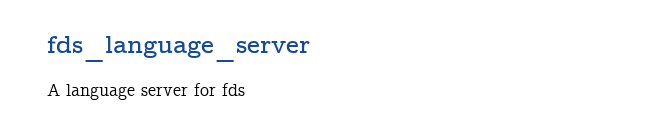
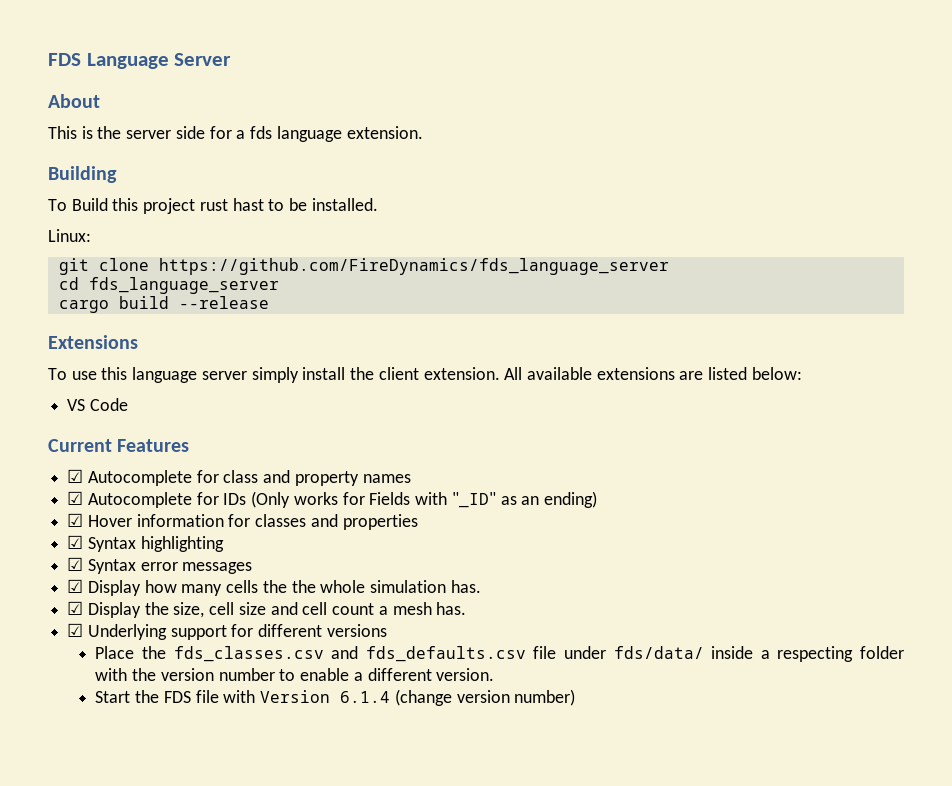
- fds_language_server
- A language server for fds
+ FDS Language Server
+ About
+ This is the server side for a fds language extension.
+ Building
+ To Build this project rust hast to be installed.
+ Linux:
+ git clone https://github.com/FireDynamics/fds_language_server
+ cd fds_language_server
+ cargo build --release
+ Extensions
+ To use this language server simply install the client extension. All available extensions are listed below:
+ VS Code
+ Current Features
+ ☑ Autocomplete for class and property names
+ ☑ Autocomplete for IDs (Only works for Fields with "_ID" as an ending)
+ ☑ Hover information for classes and properties
+ ☑ Syntax highlighting
+ ☑ Syntax error messages
+ ☑ Display how many cells the the whole simulation has.
+ ☑ Display the size, cell size and cell count a mesh has.
+ ☑ Underlying support for different versions
+ Place the fds_classes.csv and fds_defaults.csv file under fds/data/ inside a respecting folder with the version number to enable a different version.
+ Start the FDS file with Version 6.1.4 (change version number)

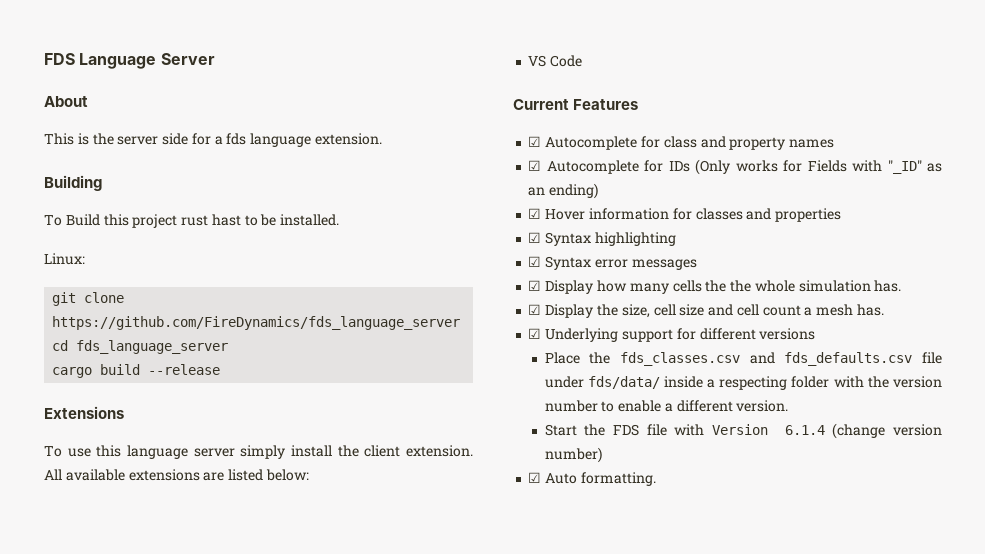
+ ☑ Auto formatting.

